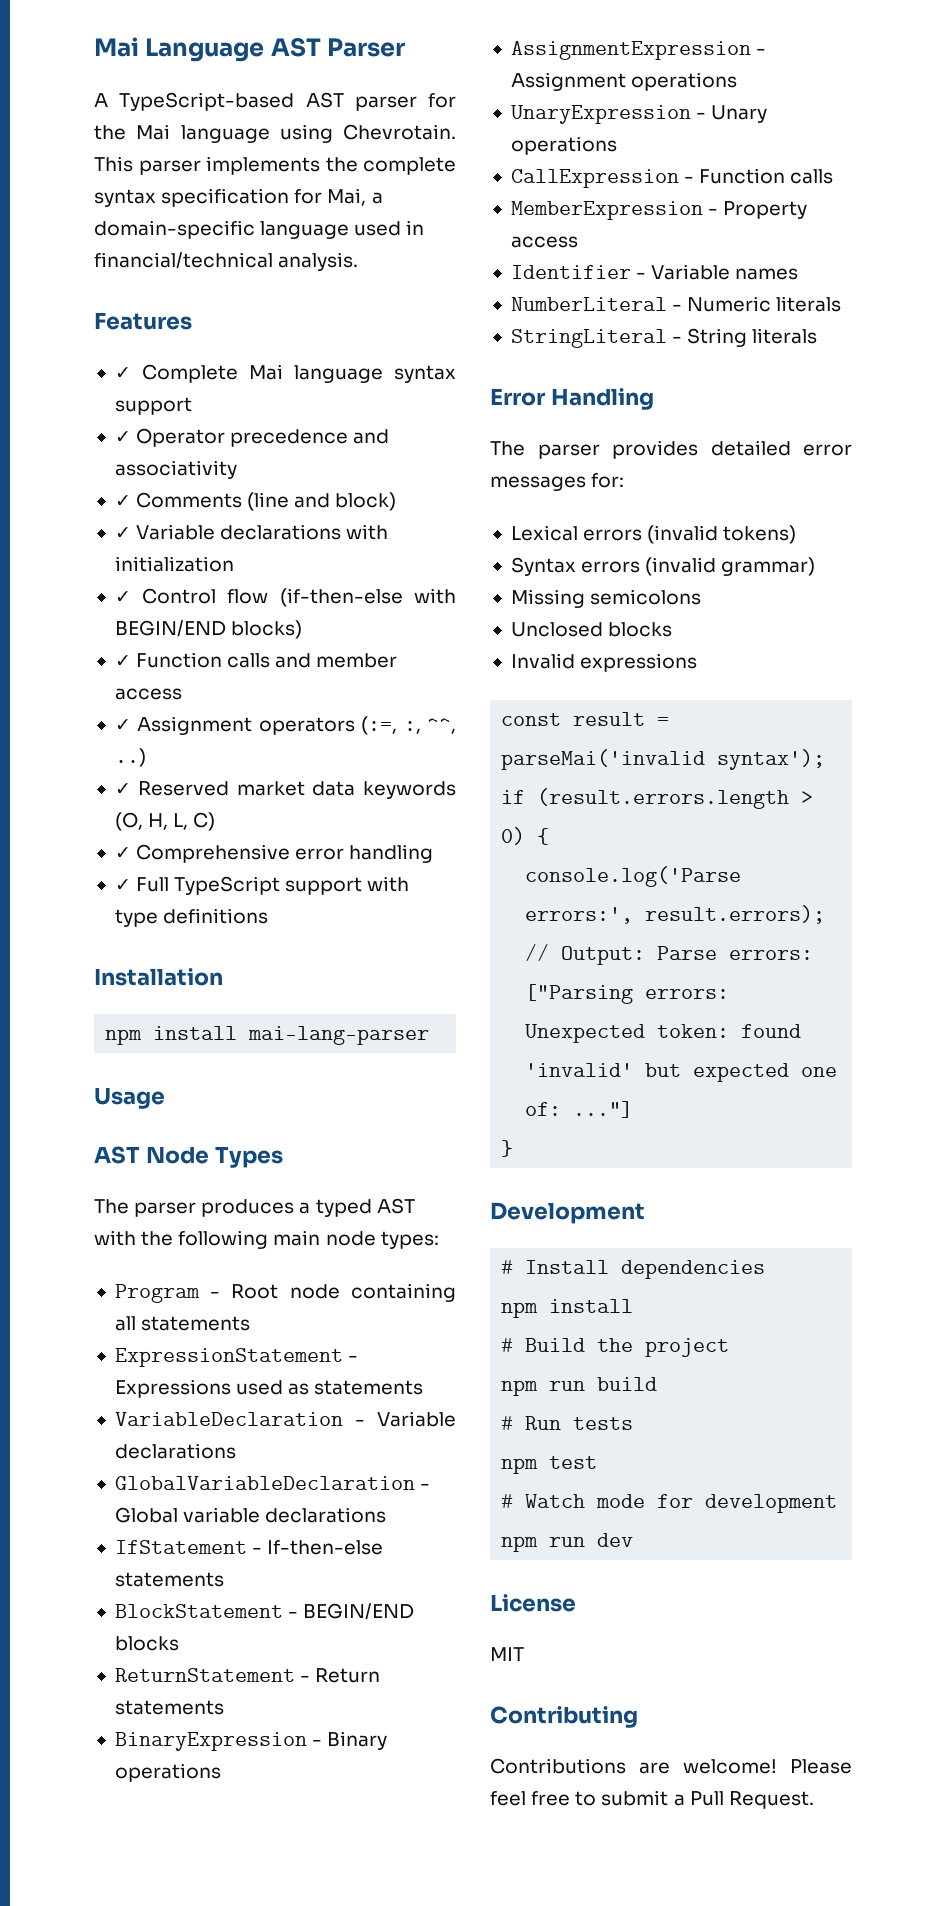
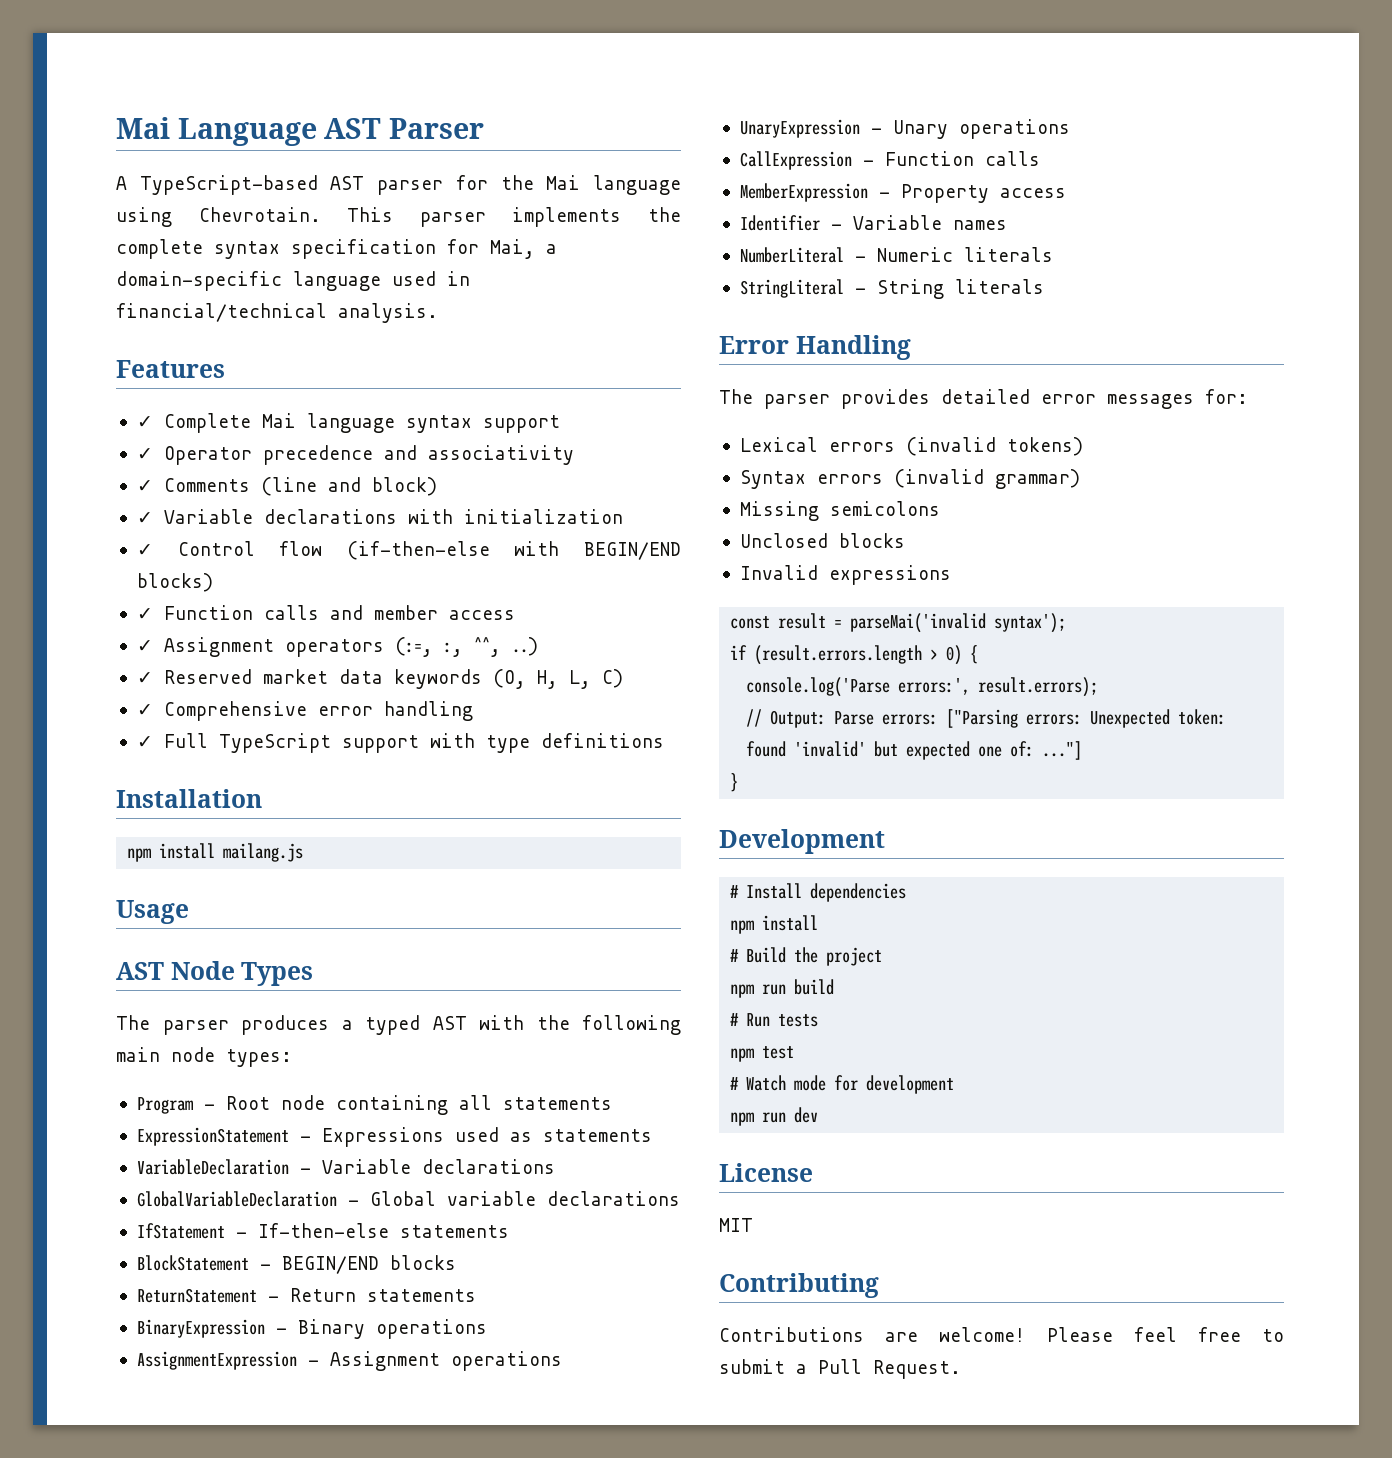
- npm install mai-lang-parser
+ npm install mailang.js

